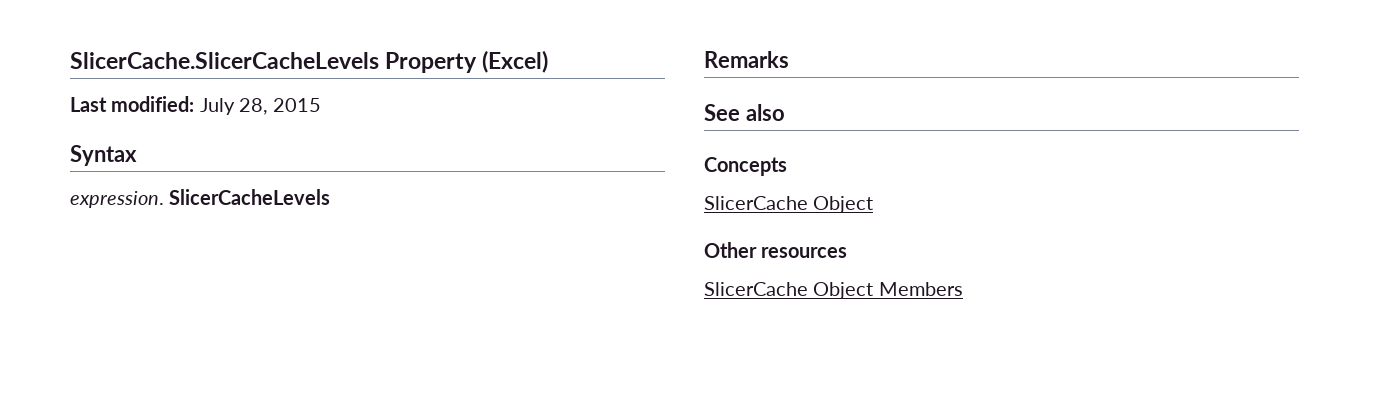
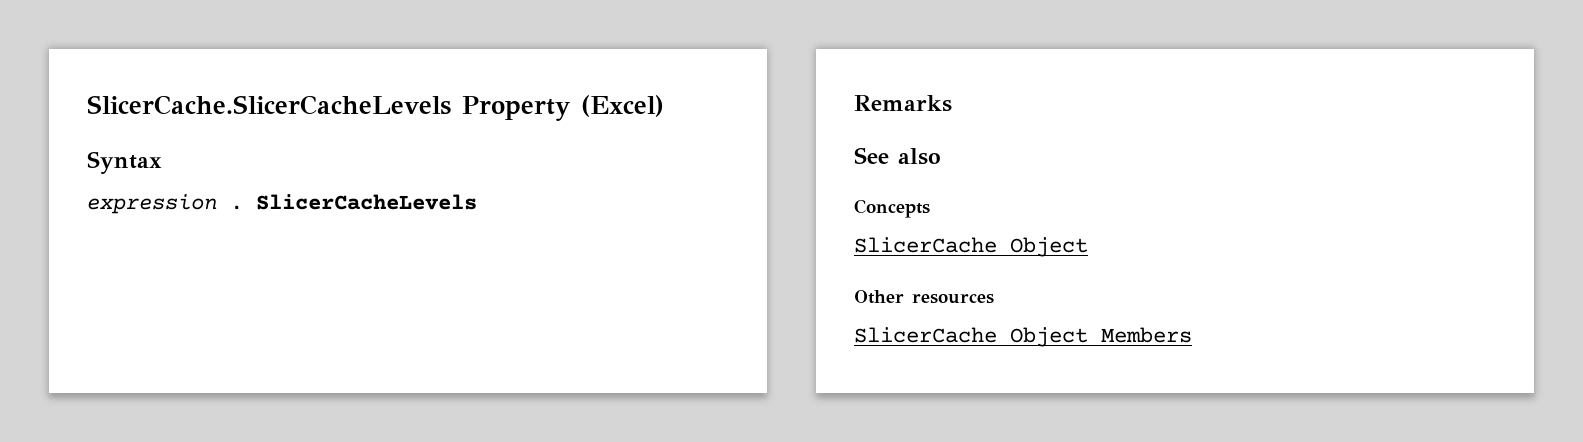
- Last modified: July 28, 2015
- expression.
+ expression .

